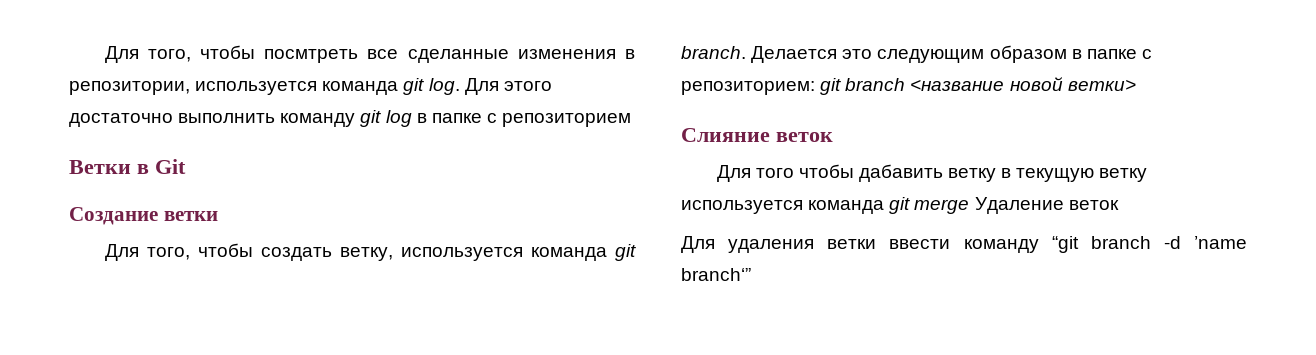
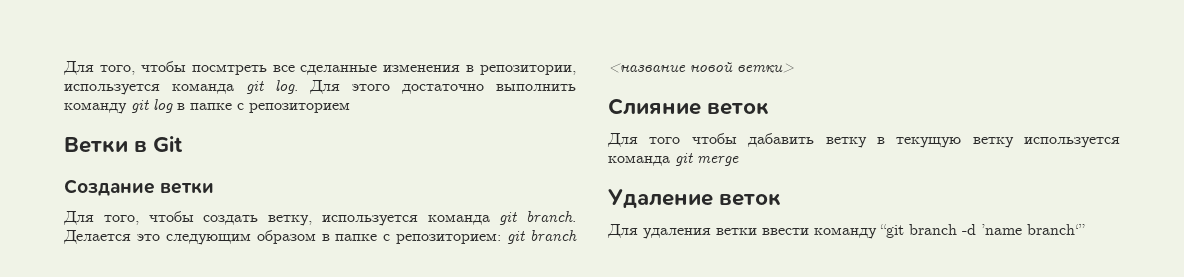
- Для того чтобы дабавить ветку в текущую ветку используется команда git merge Удаление веток
+ Для того чтобы дабавить ветку в текущую ветку используется команда git merge
+ Удаление веток

